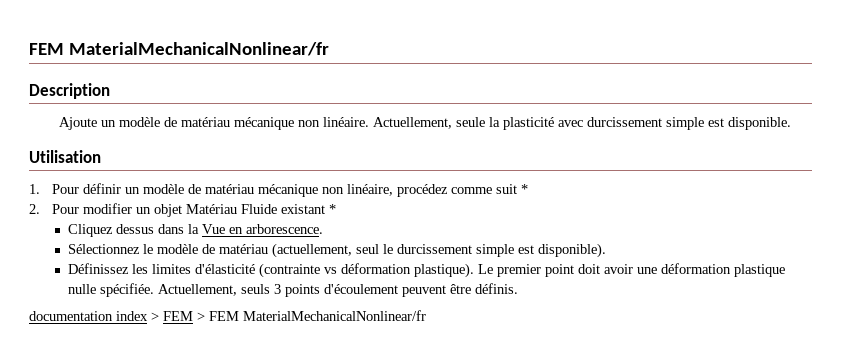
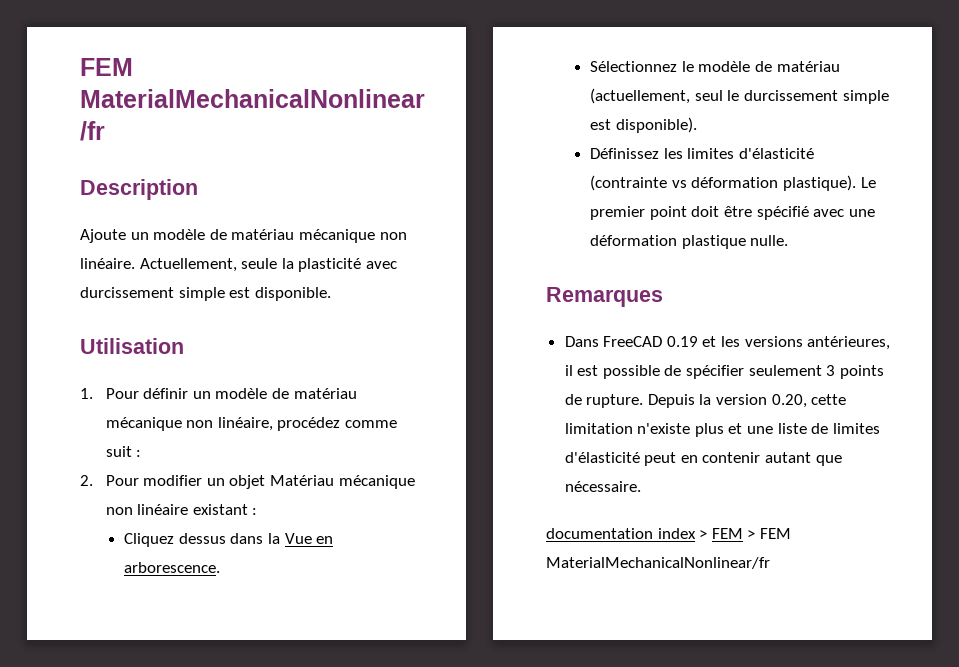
- 1. Pour définir un modèle de matériau mécanique non linéaire, procédez comme suit *
+ 1. Pour définir un modèle de matériau mécanique non linéaire, procédez comme suit :
- 2. Pour modifier un objet Matériau Fluide existant *
+ 2. Pour modifier un objet Matériau mécanique non linéaire existant :
- Le premier point doit avoir une déformation plastique nulle spécifiée. Actuellement, seuls 3 points d'écoulement peuvent être définis.
+ Le premier point doit être spécifié avec une déformation plastique nulle.
+ Remarques
+ Dans FreeCAD 0.19 et les versions antérieures, il est possible de spécifier seulement 3 points de rupture. Depuis la version 0.20, cette limitation n'existe plus et une liste de limites d'élasticité peut en contenir autant que nécessaire.

